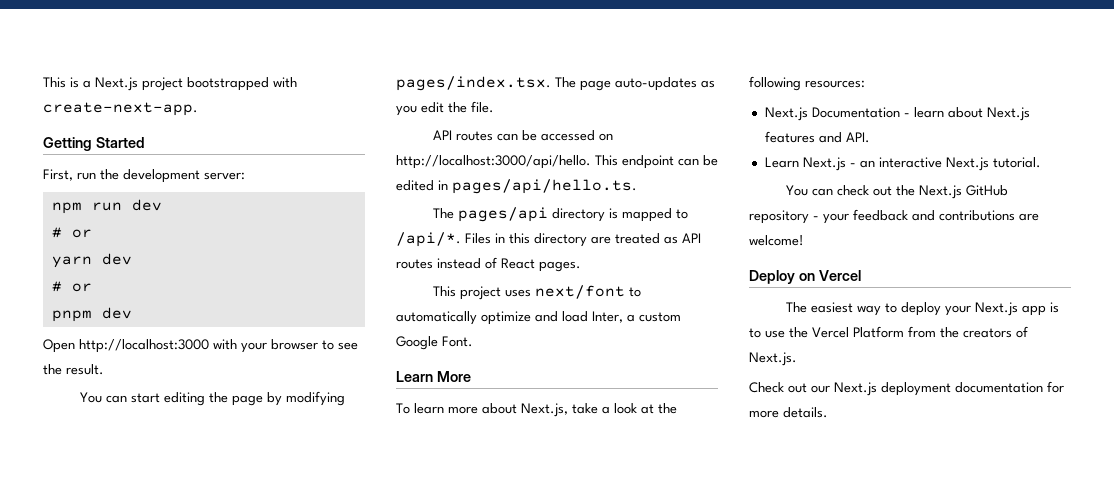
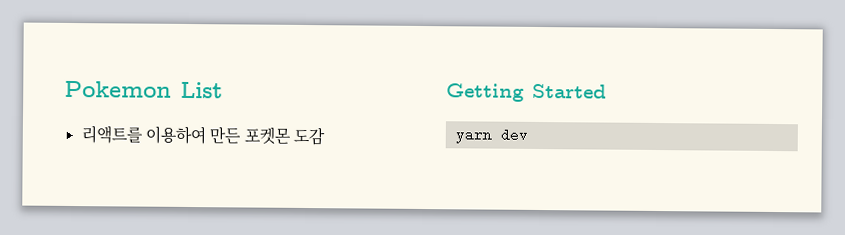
- This is a Next.js project bootstrapped with create-next-app.
+ Pokemon List
+ 리액트를 이용하여 만든 포켓몬 도감
  Getting Started
- First, run the development server:
- npm run dev
- # or
  yarn dev
- # or
- pnpm dev
- Open http://localhost:3000 with your browser to see the result.
- You can start editing the page by modifying pages/index.tsx. The page auto-updates as you edit the file.
- API routes can be accessed on http://localhost:3000/api/hello. This endpoint can be edited in pages/api/hello.ts.
- The pages/api directory is mapped to /api/*. Files in this directory are treated as API routes instead of React pages.
- This project uses next/font to automatically optimize and load Inter, a custom Google Font.
- Learn More
- To learn more about Next.js, take a look at the following resources:
- Next.js Documentation - learn about Next.js features and API.
- Learn Next.js - an interactive Next.js tutorial.
- You can check out the Next.js GitHub repository - your feedback and contributions are welcome!
- Deploy on Vercel
- The easiest way to deploy your Next.js app is to use the Vercel Platform from the creators of Next.js.
- Check out our Next.js deployment documentation for more details.

